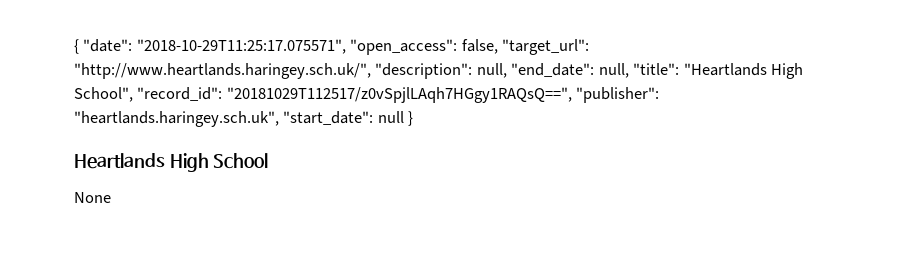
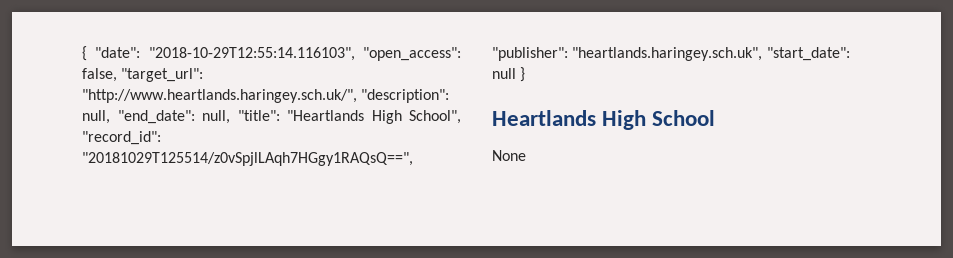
- { "date": "2018-10-29T11:25:17.075571", "open_access": false, "target_url": "http://www.heartlands.haringey.sch.uk/", "description": null, "end_date": null, "title": "Heartlands High School", "record_id": "20181029T112517/z0vSpjlLAqh7HGgy1RAQsQ==", "publisher": "heartlands.haringey.sch.uk", "start_date": null }
+ { "date": "2018-10-29T12:55:14.116103", "open_access": false, "target_url": "http://www.heartlands.haringey.sch.uk/", "description": null, "end_date": null, "title": "Heartlands High School", "record_id": "20181029T125514/z0vSpjlLAqh7HGgy1RAQsQ==", "publisher": "heartlands.haringey.sch.uk", "start_date": null }

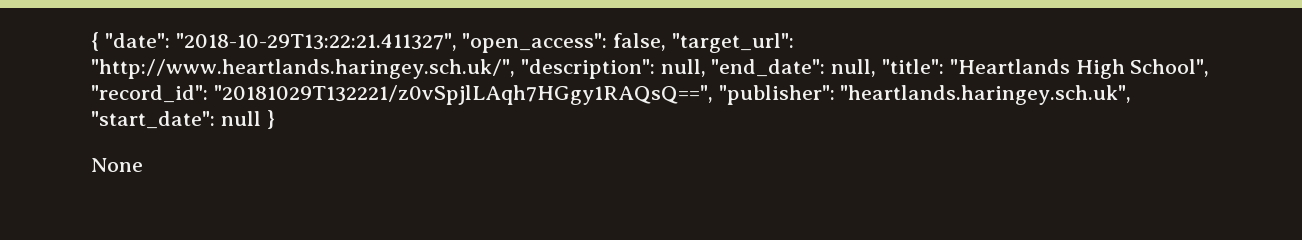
- { "date": "2018-10-29T12:55:14.116103", "open_access": false, "target_url": "http://www.heartlands.haringey.sch.uk/", "description": null, "end_date": null, "title": "Heartlands High School", "record_id": "20181029T125514/z0vSpjlLAqh7HGgy1RAQsQ==", "publisher": "heartlands.haringey.sch.uk", "start_date": null }
+ { "date": "2018-10-29T13:22:21.411327", "open_access": false, "target_url": "http://www.heartlands.haringey.sch.uk/", "description": null, "end_date": null, "title": "Heartlands High School", "record_id": "20181029T132221/z0vSpjlLAqh7HGgy1RAQsQ==", "publisher": "heartlands.haringey.sch.uk", "start_date": null }
- Heartlands High School

